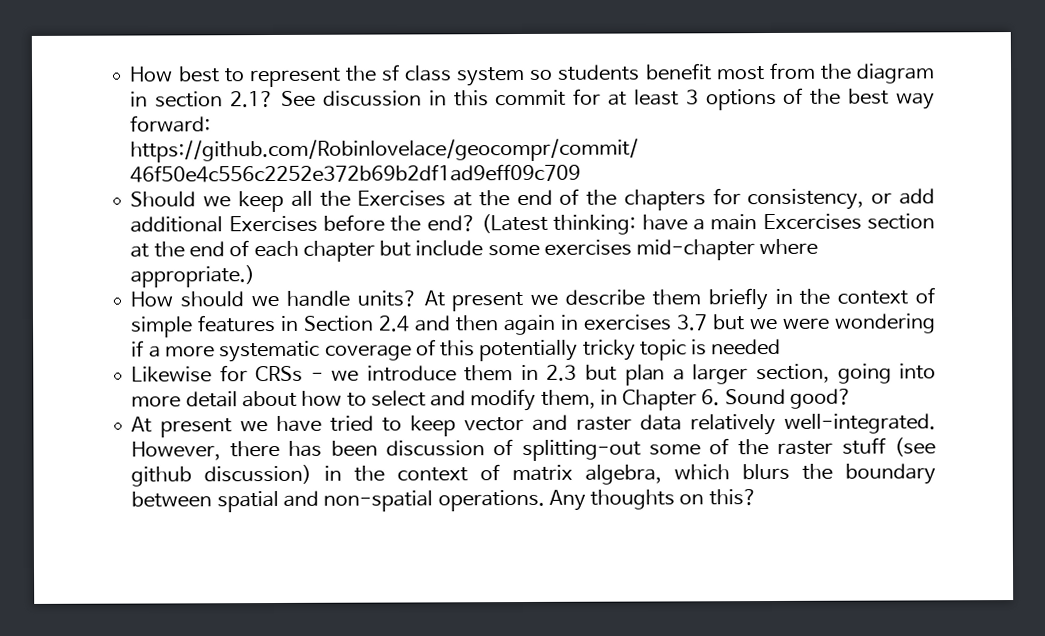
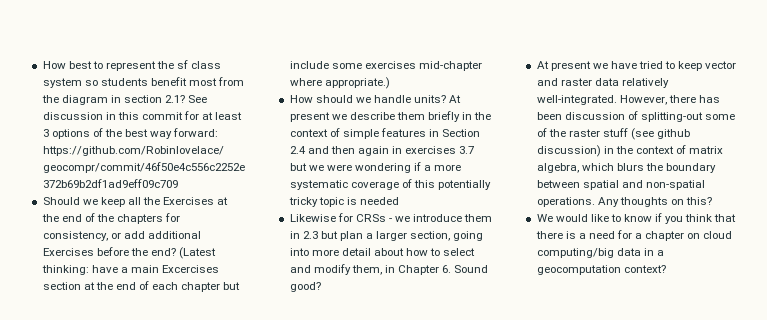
+ We would like to know if you think that there is a need for a chapter on cloud computing/big data in a geocomputation context?

